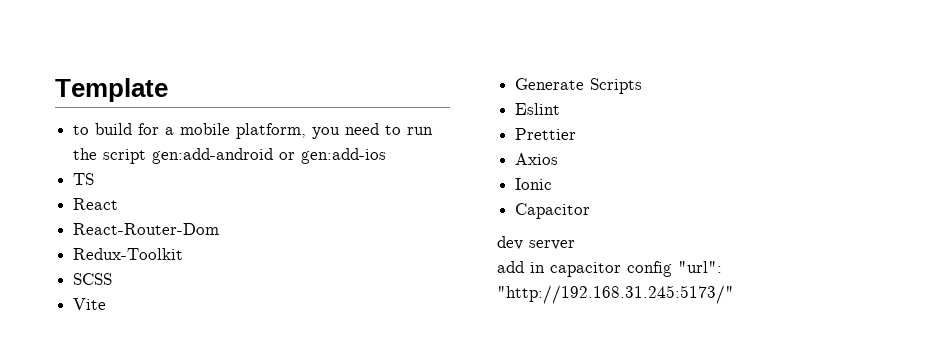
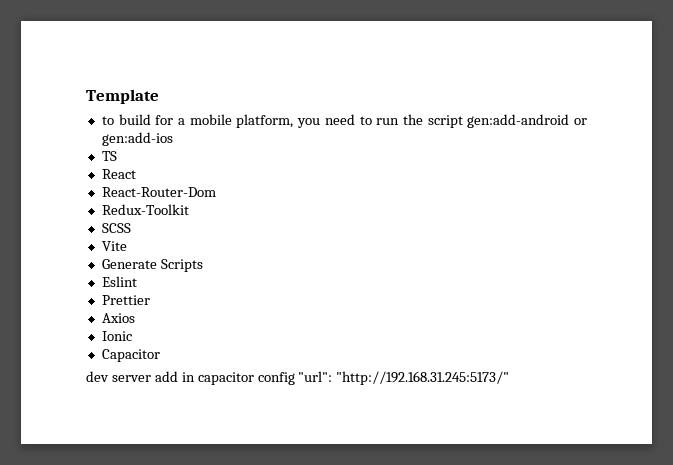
- dev server
- add in capacitor config "url": "http://192.168.31.245:5173/"
+ dev server add in capacitor config "url": "http://192.168.31.245:5173/"

